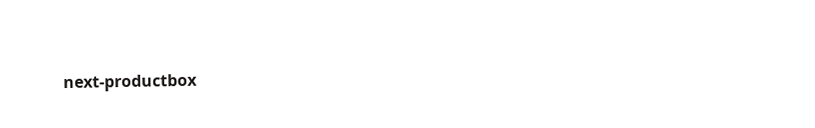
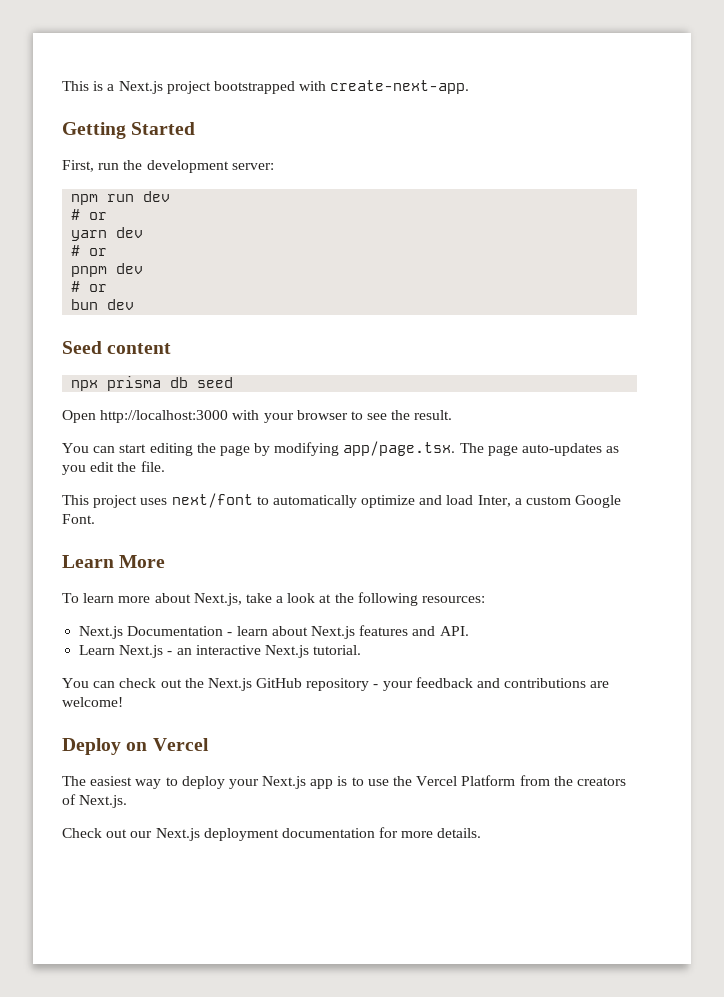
- next-productbox
+ This is a Next.js project bootstrapped with create-next-app.
+ Getting Started
+ First, run the development server:
+ npm run dev
+ # or
+ yarn dev
+ # or
+ pnpm dev
+ # or
+ bun dev
+ Seed content
+ npx prisma db seed
+ Open http://localhost:3000 with your browser to see the result.
+ You can start editing the page by modifying app/page.tsx. The page auto-updates as you edit the file.
+ This project uses next/font to automatically optimize and load Inter, a custom Google Font.
+ Learn More
+ To learn more about Next.js, take a look at the following resources:
+ Next.js Documentation - learn about Next.js features and API.
+ Learn Next.js - an interactive Next.js tutorial.
+ You can check out the Next.js GitHub repository - your feedback and contributions are welcome!
+ Deploy on Vercel
+ The easiest way to deploy your Next.js app is to use the Vercel Platform from the creators of Next.js.
+ Check out our Next.js deployment documentation for more details.

